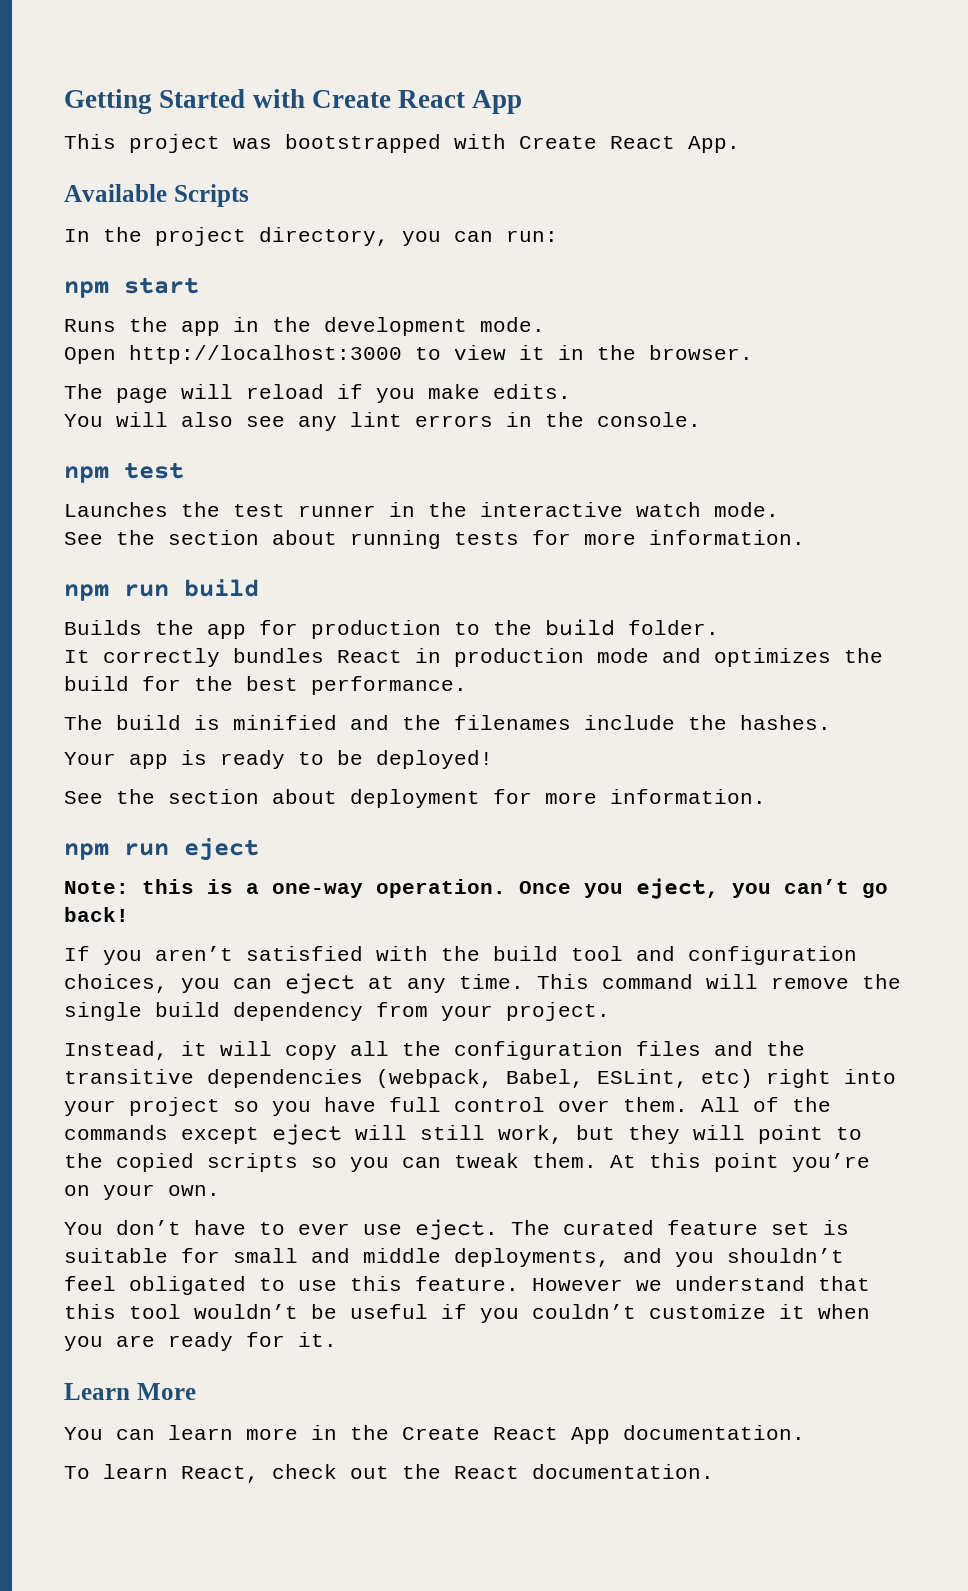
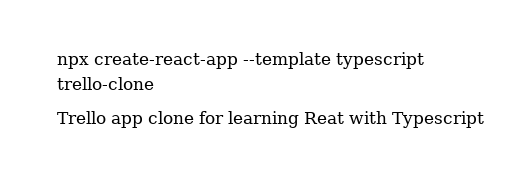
- Getting Started with Create React App
- This project was bootstrapped with Create React App.
- Available Scripts
- In the project directory, you can run:
- npm start
- Runs the app in the development mode.
- Open http://localhost:3000 to view it in the browser.
- The page will reload if you make edits.
- You will also see any lint errors in the console.
- npm test
- Launches the test runner in the interactive watch mode.
- See the section about running tests for more information.
- npm run build
- Builds the app for production to the build folder.
- It correctly bundles React in production mode and optimizes the build for the best performance.
- The build is minified and the filenames include the hashes.
- Your app is ready to be deployed!
- See the section about deployment for more information.
- npm run eject
- Note: this is a one-way operation. Once you eject, you can’t go back!
- If you aren’t satisfied with the build tool and configuration choices, you can eject at any time. This command will remove the single build dependency from your project.
- Instead, it will copy all the configuration files and the transitive dependencies (webpack, Babel, ESLint, etc) right into your project so you have full control over them. All of the commands except eject will still work, but they will point to the copied scripts so you can tweak them. At this point you’re on your own.
- You don’t have to ever use eject. The curated feature set is suitable for small and middle deployments, and you shouldn’t feel obligated to use this feature. However we understand that this tool wouldn’t be useful if you couldn’t customize it when you are ready for it.
- Learn More
- You can learn more in the Create React App documentation.
- To learn React, check out the React documentation.
+ npx create-react-app --template typescript trello-clone
+ Trello app clone for learning Reat with Typescript

